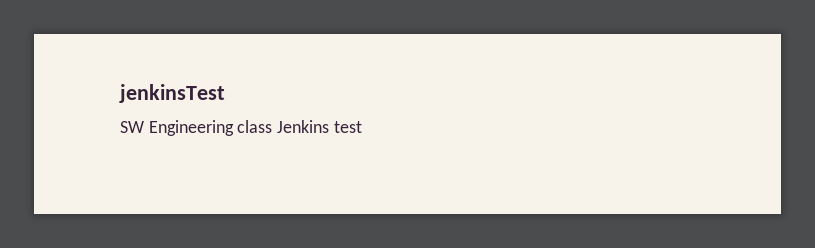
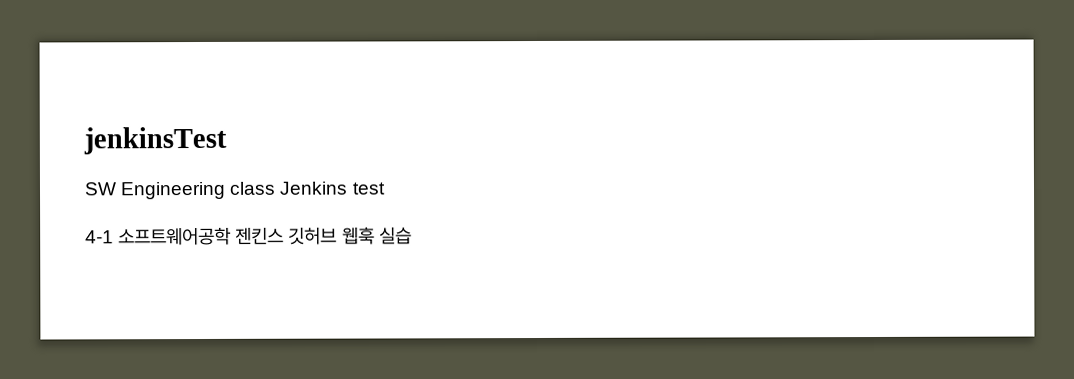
+ 4-1 소프트웨어공학 젠킨스 깃허브 웹훅 실습

